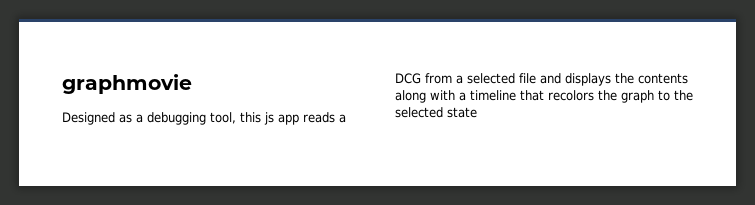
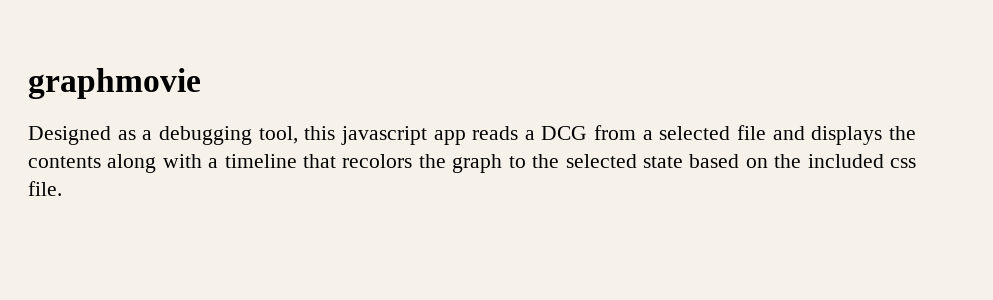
- Designed as a debugging tool, this js app reads a DCG from a selected file and displays the contents along with a timeline that recolors the graph to the selected state
+ Designed as a debugging tool, this javascript app reads a DCG from a selected file and displays the contents along with a timeline that recolors the graph to the selected state based on the included css file.

